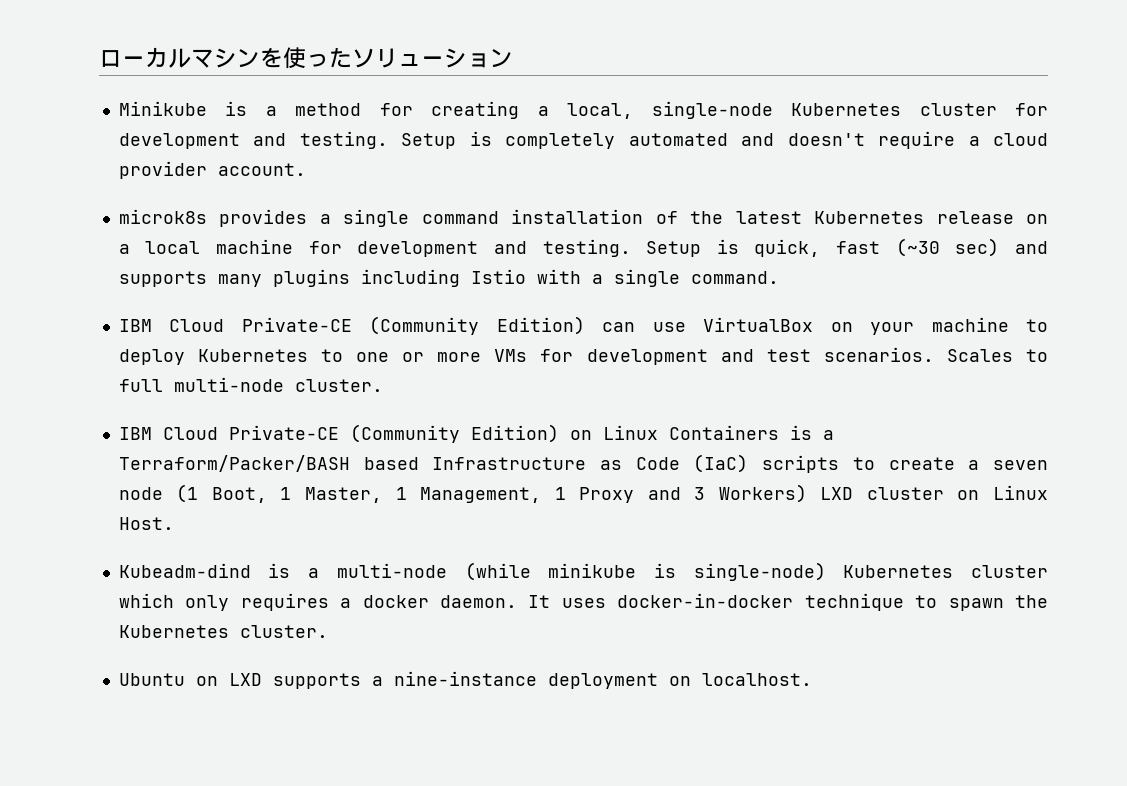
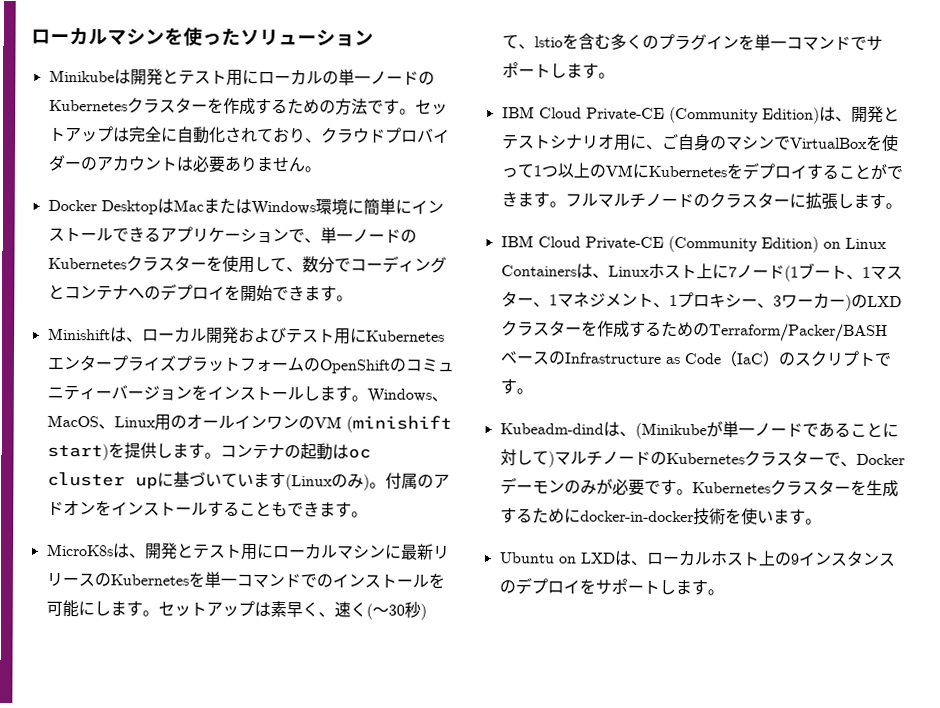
- Minikube is a method for creating a local, single-node Kubernetes cluster for development and testing. Setup is completely automated and doesn't require a cloud provider account.
- microk8s provides a single command installation of the latest Kubernetes release on a local machine for development and testing. Setup is quick, fast (~30 sec) and supports many plugins including Istio with a single command.
- IBM Cloud Private-CE (Community Edition) can use VirtualBox on your machine to deploy Kubernetes to one or more VMs for development and test scenarios. Scales to full multi-node cluster.
+ Minikubeは開発とテスト用にローカルの単一ノードのKubernetesクラスターを作成するための方法です。セットアップは完全に自動化されており、クラウドプロバイダーのアカウントは必要ありません。
+ Docker DesktopはMacまたはWindows環境に簡単にインストールできるアプリケーションで、単一ノードのKubernetesクラスターを使用して、数分でコーディングとコンテナへのデプロイを開始できます。
+ Minishiftは、ローカル開発およびテスト用にKubernetesエンタープライズプラットフォームのOpenShiftのコミュニティーバージョンをインストールします。Windows、MacOS、Linux用のオールインワンのVM (minishift start)を提供します。コンテナの起動はoc cluster upに基づいています(Linuxのみ)。付属のアドオンをインストールすることもできます。
+ MicroK8sは、開発とテスト用にローカルマシンに最新リリースのKubernetesを単一コマンドでのインストールを可能にします。セットアップは素早く、速く(〜30秒)て、lstioを含む多くのプラグインを単一コマンドでサポートします。
+ IBM Cloud Private-CE (Community Edition)は、開発とテストシナリオ用に、ご自身のマシンでVirtualBoxを使って1つ以上のVMにKubernetesをデプロイすることができます。フルマルチノードのクラスターに拡張します。
- IBM Cloud Private-CE (Community Edition) on Linux Containers is a Terraform/Packer/BASH based Infrastructure as Code (IaC) scripts to create a seven node (1 Boot, 1 Master, 1 Management, 1 Proxy and 3 Workers) LXD cluster on Linux Host.
- Kubeadm-dind is a multi-node (while minikube is single-node) Kubernetes cluster which only requires a docker daemon. It uses docker-in-docker technique to spawn the Kubernetes cluster.
- Ubuntu on LXD supports a nine-instance deployment on localhost.
+ IBM Cloud Private-CE (Community Edition) on Linux Containersは、Linuxホスト上に7ノード(1ブート、1マスター、1マネジメント、1プロキシー、3ワーカー)のLXDクラスターを作成するためのTerraform/Packer/BASHベースのInfrastructure as Code（IaC）のスクリプトです。
+ Kubeadm-dindは、(Minikubeが単一ノードであることに対して)マルチノードのKubernetesクラスターで、Dockerデーモンのみが必要です。Kubernetesクラスターを生成するためにdocker-in-docker技術を使います。
+ Ubuntu on LXDは、ローカルホスト上の9インスタンスのデプロイをサポートします。

